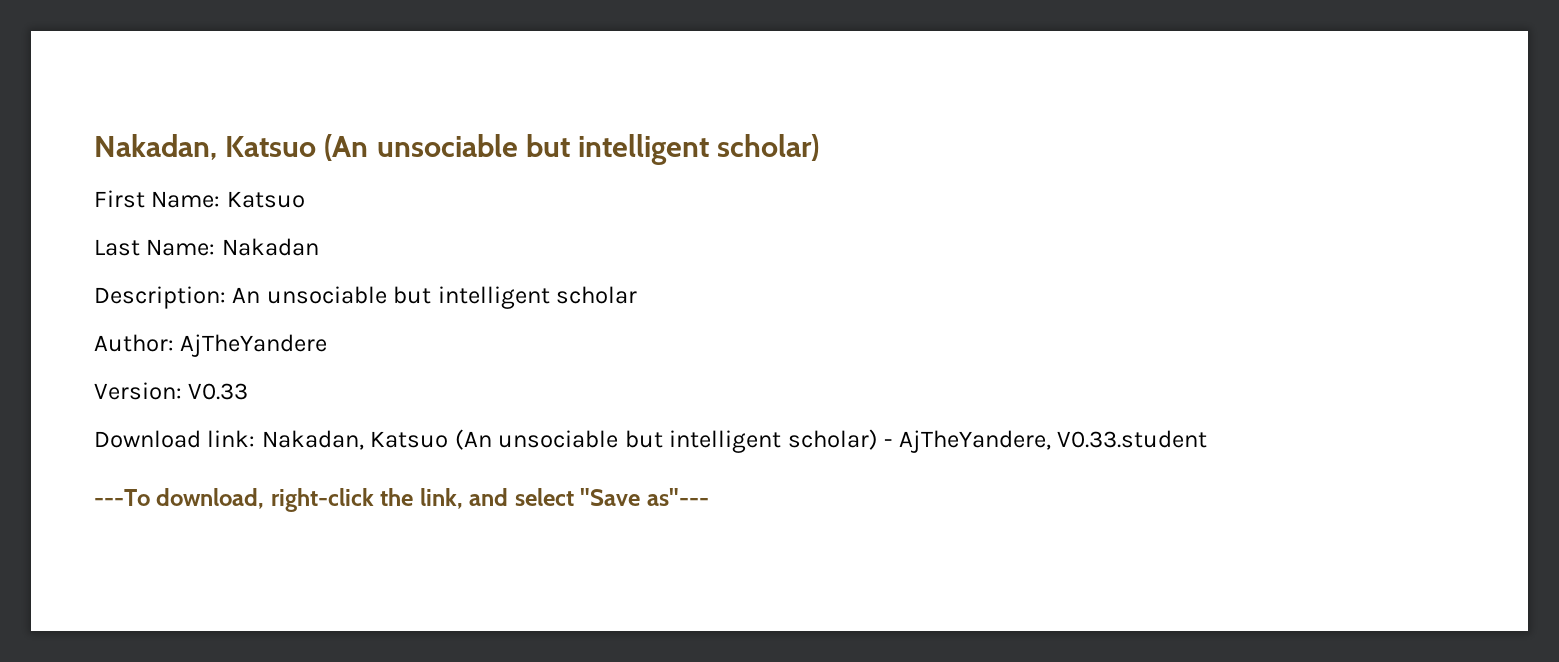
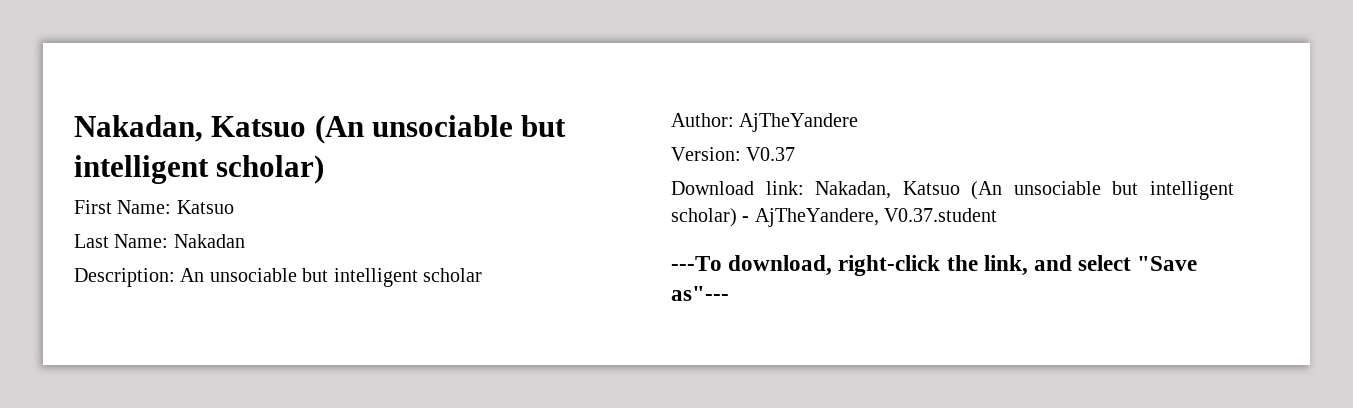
- Version: V0.33
+ Version: V0.37
- Download link: Nakadan, Katsuo (An unsociable but intelligent scholar) - AjTheYandere, V0.33.student
+ Download link: Nakadan, Katsuo (An unsociable but intelligent scholar) - AjTheYandere, V0.37.student

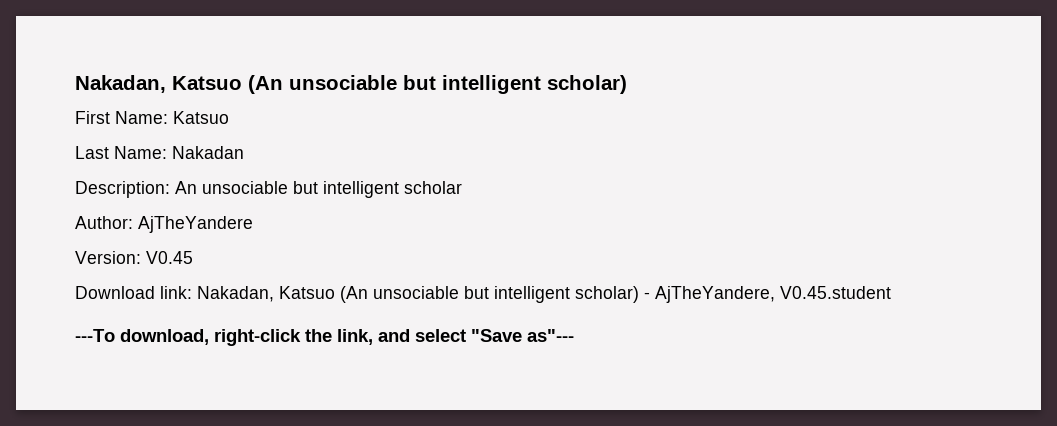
- Version: V0.37
+ Version: V0.45
- Download link: Nakadan, Katsuo (An unsociable but intelligent scholar) - AjTheYandere, V0.37.student
+ Download link: Nakadan, Katsuo (An unsociable but intelligent scholar) - AjTheYandere, V0.45.student

